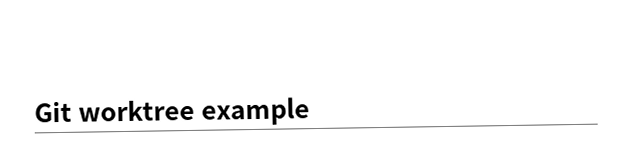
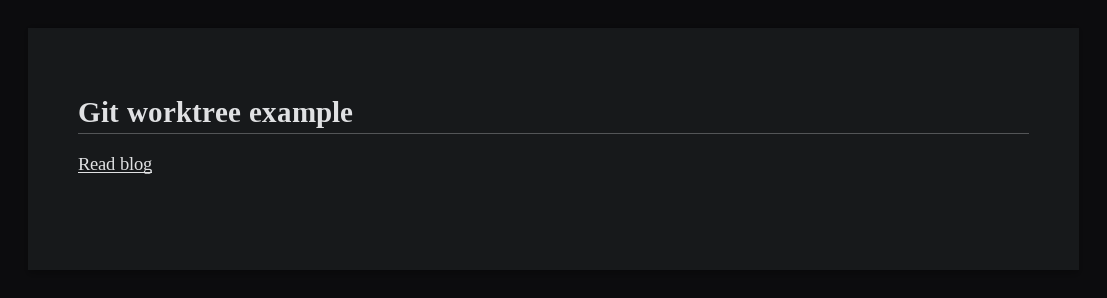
+ Read blog

